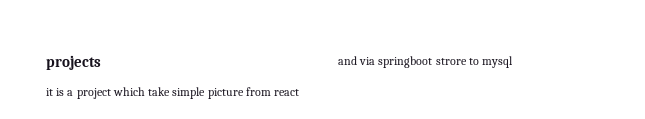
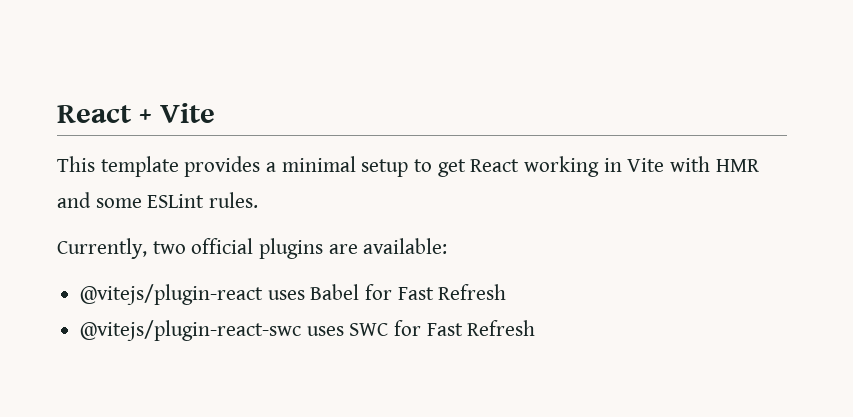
- projects
- it is a project which take simple picture from react and via springboot strore to mysql
+ React + Vite
+ This template provides a minimal setup to get React working in Vite with HMR and some ESLint rules.
+ Currently, two official plugins are available:
+ @vitejs/plugin-react uses Babel for Fast Refresh
+ @vitejs/plugin-react-swc uses SWC for Fast Refresh

